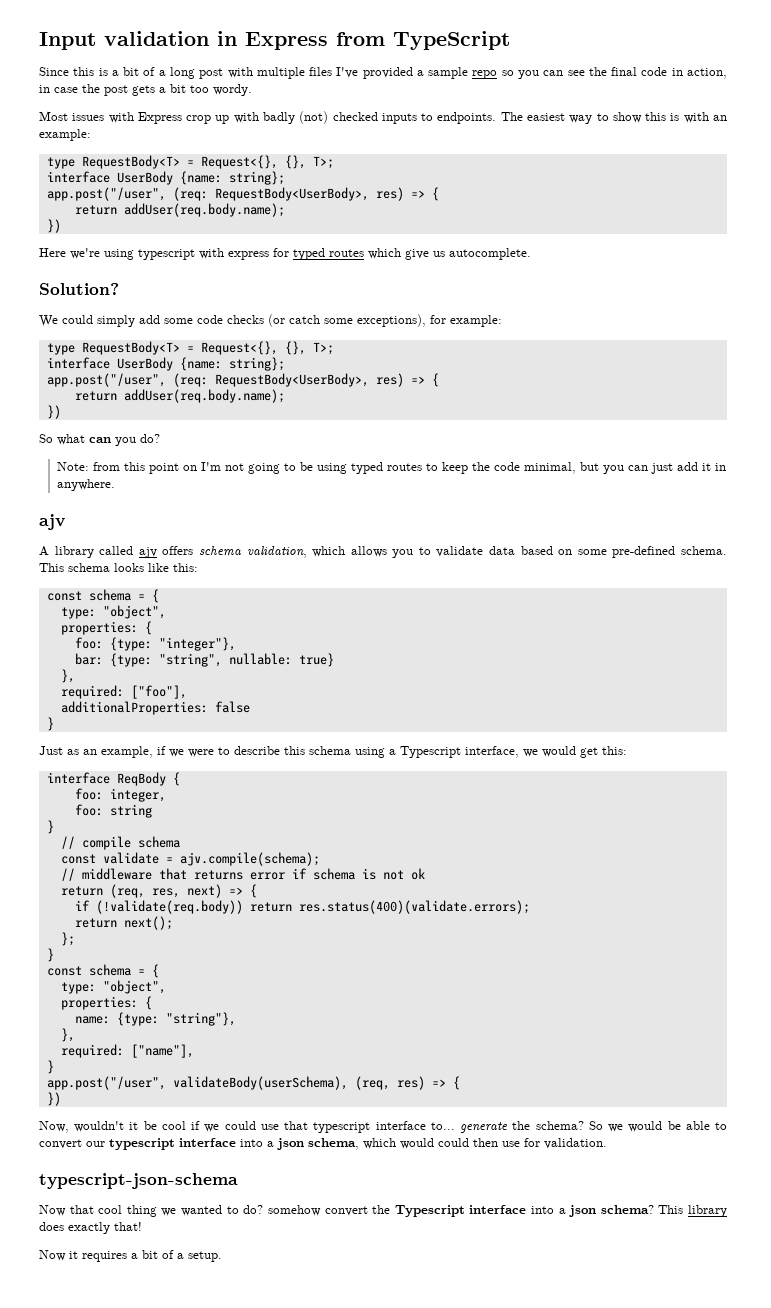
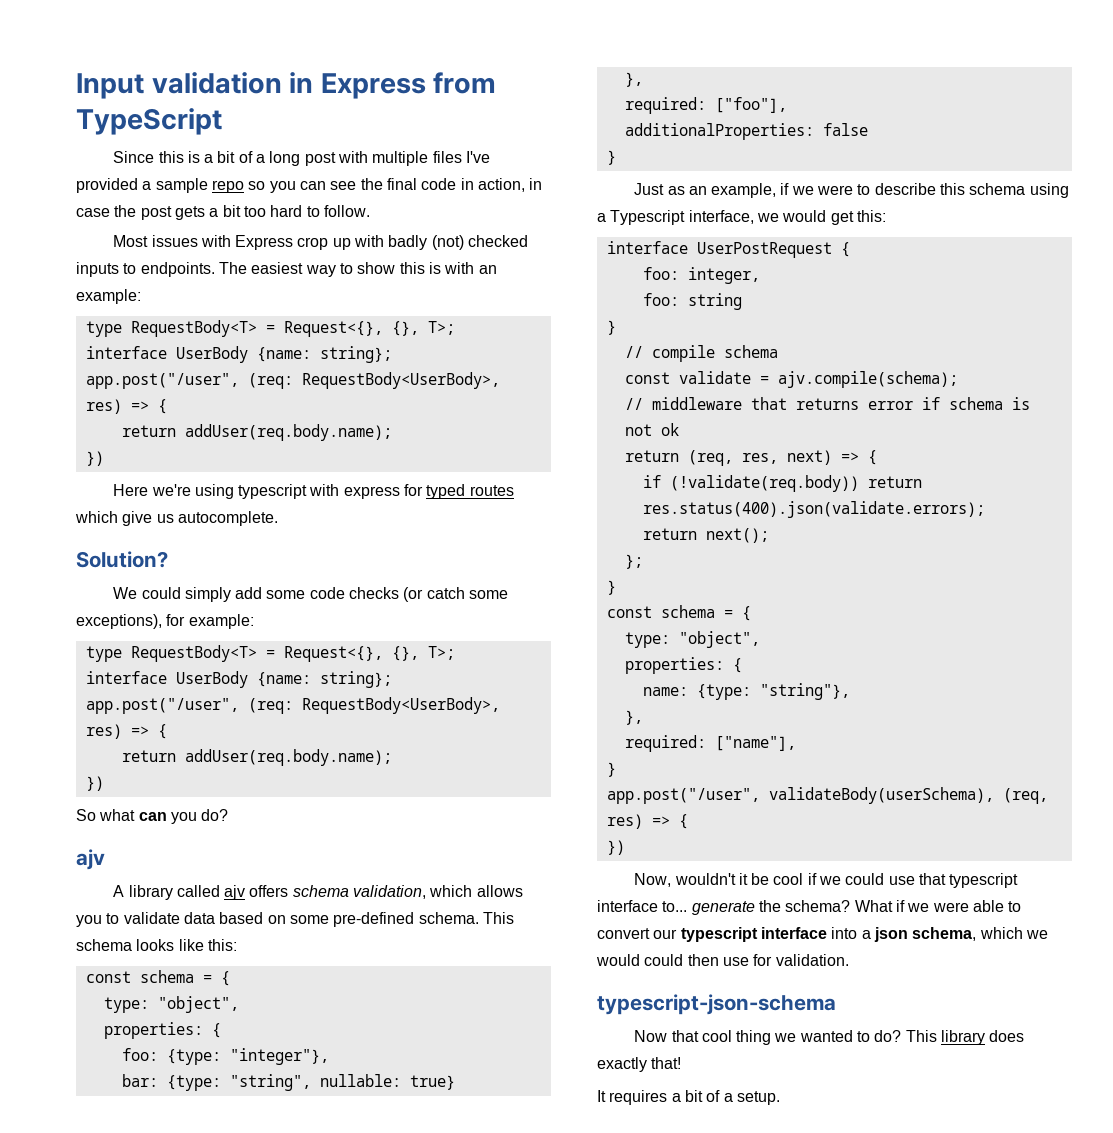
- Since this is a bit of a long post with multiple files I've provided a sample repo so you can see the final code in action, in case the post gets a bit too wordy.
+ Since this is a bit of a long post with multiple files I've provided a sample repo so you can see the final code in action, in case the post gets a bit too hard to follow.
- Note: from this point on I'm not going to be using typed routes to keep the code minimal, but you can just add it in anywhere.
- interface ReqBody {
+ interface UserPostRequest {
- if (!validate(req.body)) return res.status(400)(validate.errors);
+ if (!validate(req.body)) return res.status(400).json(validate.errors);
- So we would be able to convert our typescript interface into a json schema, which would could then use for validation.
+ What if we were able to convert our typescript interface into a json schema, which we would could then use for validation.
- Now that cool thing we wanted to do? somehow convert the Typescript interface into a json schema?
+ Now that cool thing we wanted to do?
- Now it requires a bit of a setup.
+ It requires a bit of a setup.

